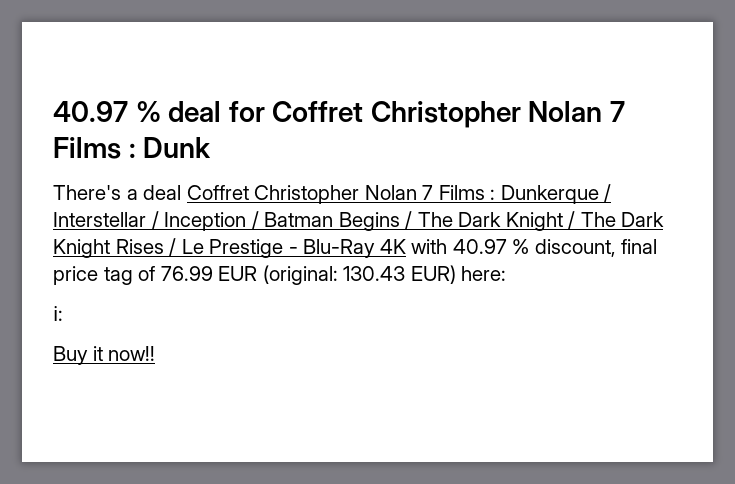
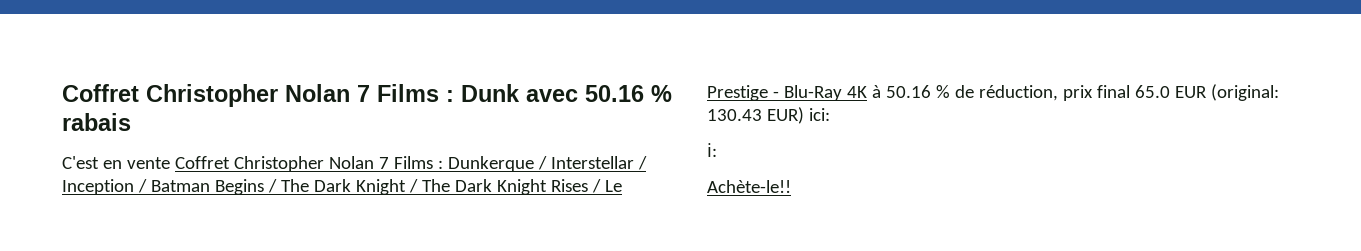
- 40.97 % deal for Coffret Christopher Nolan 7 Films : Dunk
- There's a deal Coffret Christopher Nolan 7 Films : Dunkerque / Interstellar / Inception / Batman Begins / The Dark Knight / The Dark Knight Rises / Le Prestige - Blu-Ray 4K with 40.97 % discount, final price tag of 76.99 EUR (original: 130.43 EUR) here:
+ Coffret Christopher Nolan 7 Films : Dunk avec 50.16 % rabais
+ C'est en vente Coffret Christopher Nolan 7 Films : Dunkerque / Interstellar / Inception / Batman Begins / The Dark Knight / The Dark Knight Rises / Le Prestige - Blu-Ray 4K à 50.16 % de réduction, prix final 65.0 EUR (original: 130.43 EUR) ici:
- Buy it now!!
+ Achète-le!!

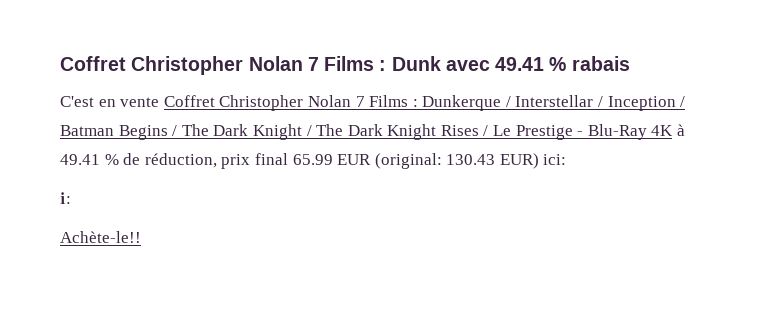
- Coffret Christopher Nolan 7 Films : Dunk avec 50.16 % rabais
+ Coffret Christopher Nolan 7 Films : Dunk avec 49.41 % rabais
- C'est en vente Coffret Christopher Nolan 7 Films : Dunkerque / Interstellar / Inception / Batman Begins / The Dark Knight / The Dark Knight Rises / Le Prestige - Blu-Ray 4K à 50.16 % de réduction, prix final 65.0 EUR (original: 130.43 EUR) ici:
+ C'est en vente Coffret Christopher Nolan 7 Films : Dunkerque / Interstellar / Inception / Batman Begins / The Dark Knight / The Dark Knight Rises / Le Prestige - Blu-Ray 4K à 49.41 % de réduction, prix final 65.99 EUR (original: 130.43 EUR) ici:

